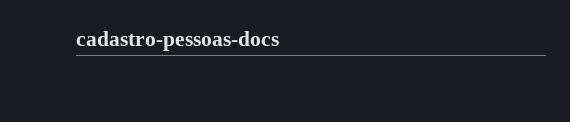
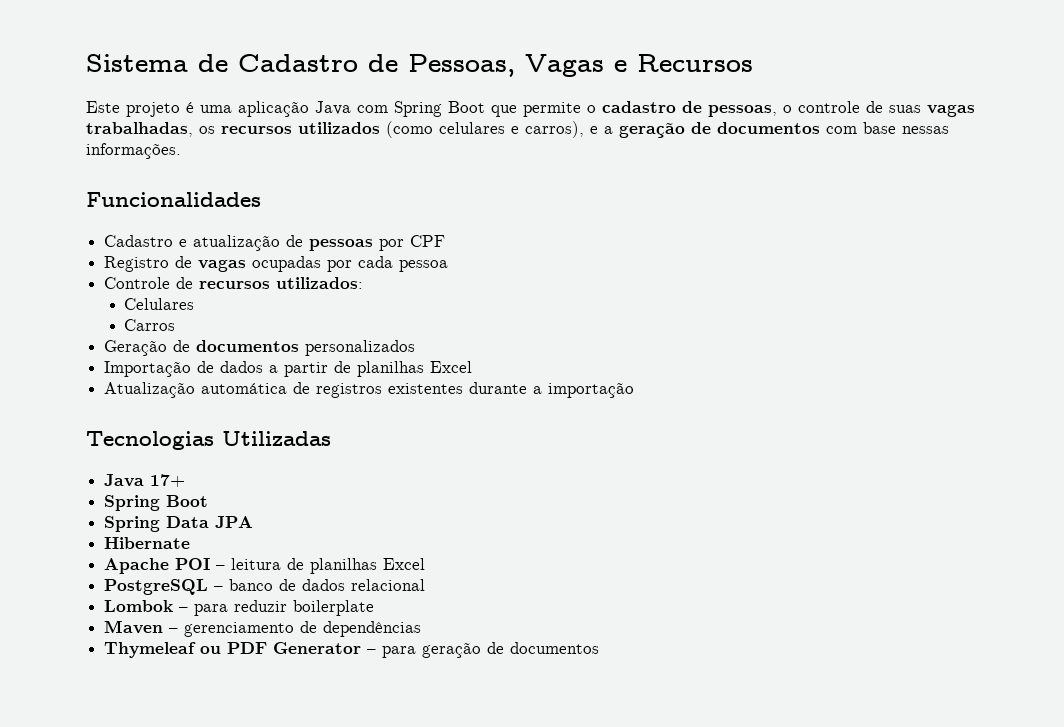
- cadastro-pessoas-docs
+ Sistema de Cadastro de Pessoas, Vagas e Recursos
+ Este projeto é uma aplicação Java com Spring Boot que permite o cadastro de pessoas, o controle de suas vagas trabalhadas, os recursos utilizados (como celulares e carros), e a geração de documentos com base nessas informações.
+ Funcionalidades
+ Cadastro e atualização de pessoas por CPF
+ Registro de vagas ocupadas por cada pessoa
+ Controle de recursos utilizados:
+ Celulares
+ Carros
+ Geração de documentos personalizados
+ Importação de dados a partir de planilhas Excel
+ Atualização automática de registros existentes durante a importação
+ Tecnologias Utilizadas
+ Java 17+
+ Spring Boot
+ Spring Data JPA
+ Hibernate
+ Apache POI – leitura de planilhas Excel
+ PostgreSQL – banco de dados relacional
+ Lombok – para reduzir boilerplate
+ Maven – gerenciamento de dependências
+ Thymeleaf ou PDF Generator – para geração de documentos

